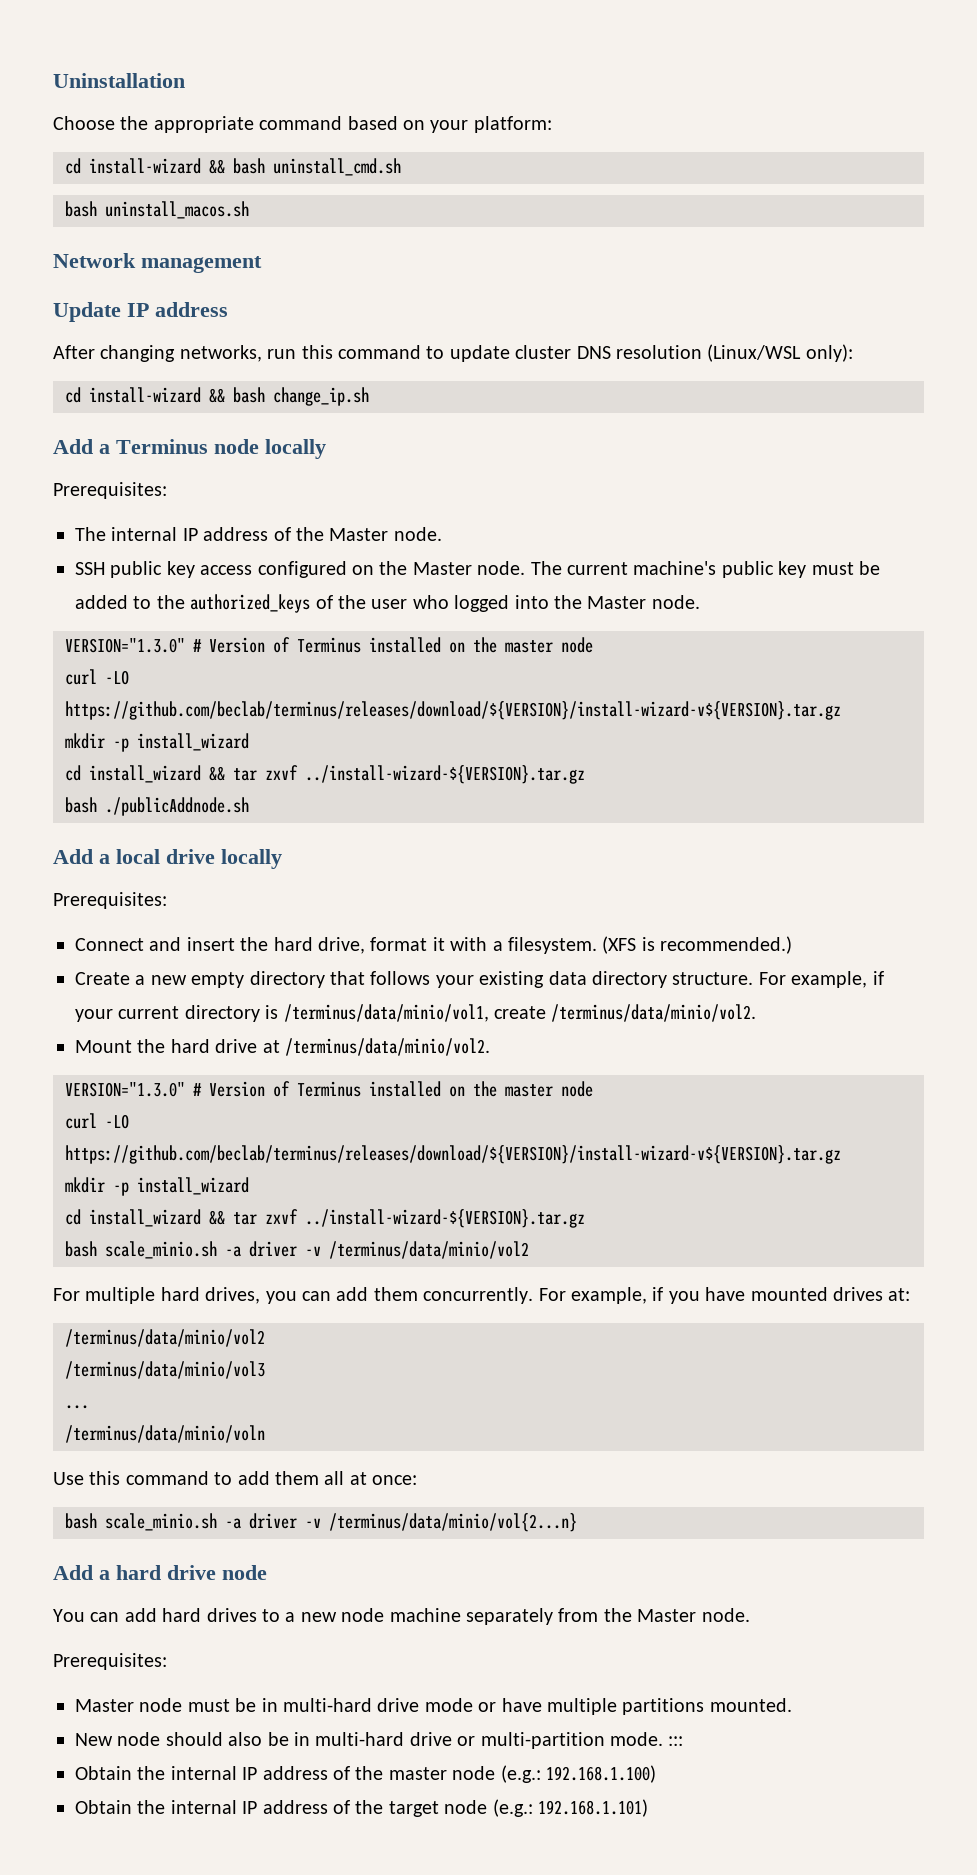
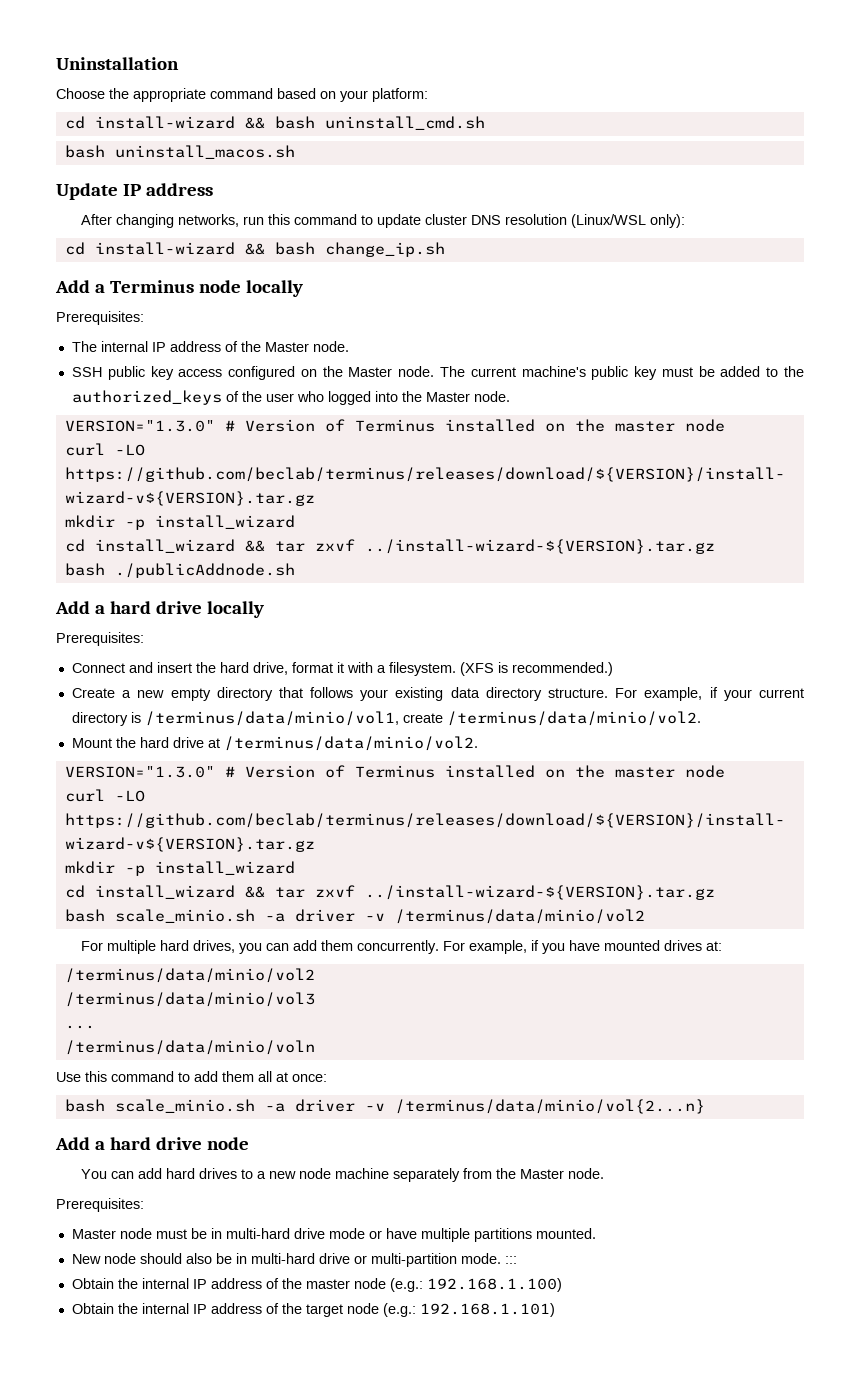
- Network management
- Add a local drive locally
+ Add a hard drive locally

